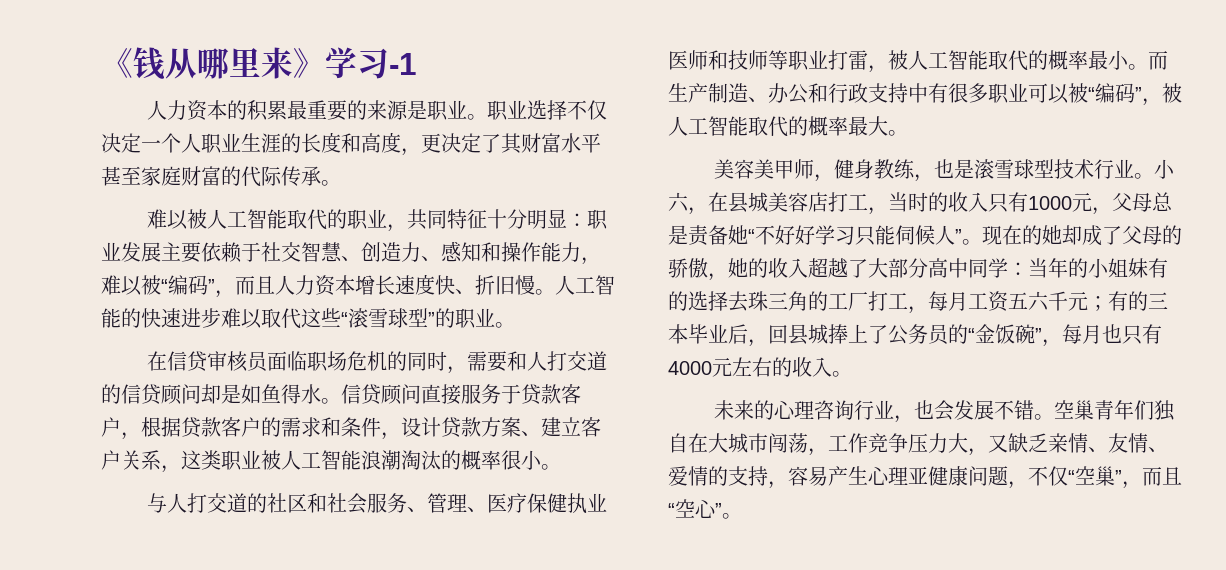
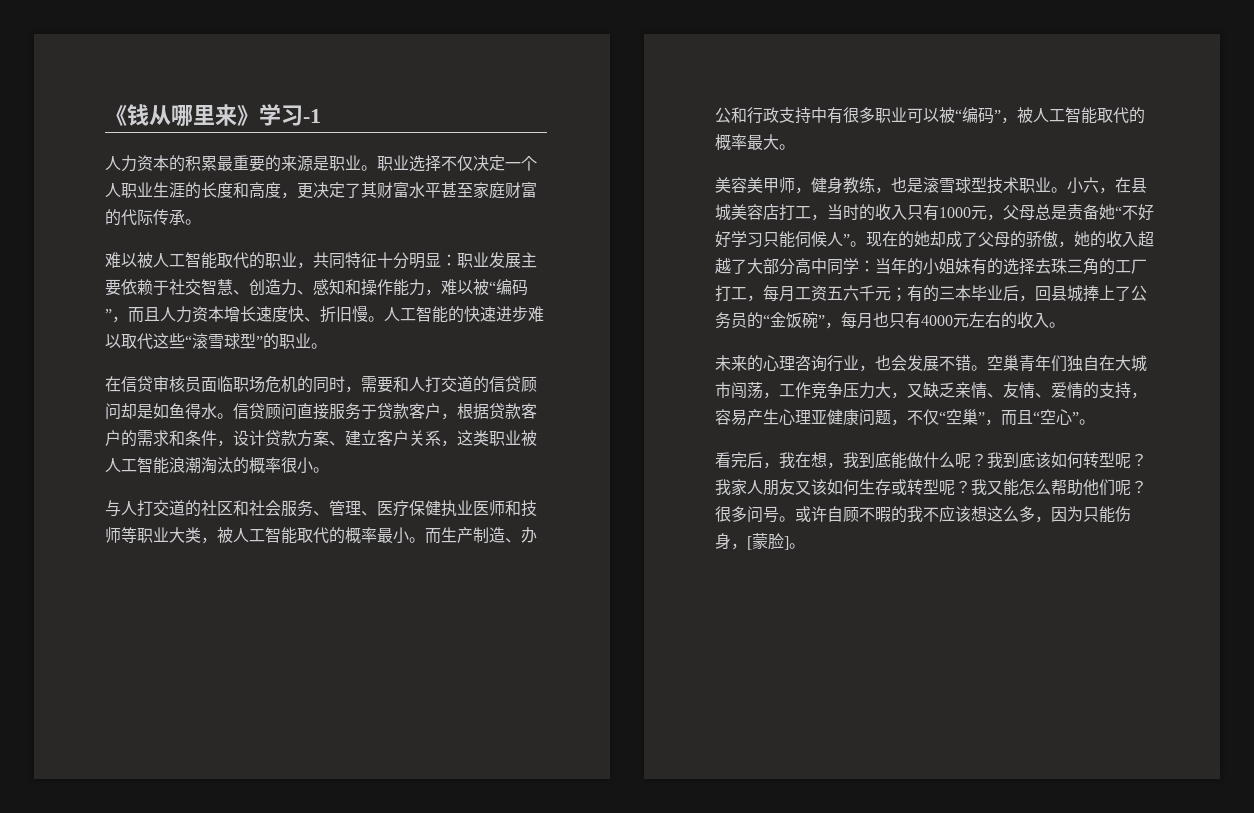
- 与人打交道的社区和社会服务、管理、医疗保健执业医师和技师等职业打雷，被人工智能取代的概率最小。
+ 与人打交道的社区和社会服务、管理、医疗保健执业医师和技师等职业大类，被人工智能取代的概率最小。
- 美容美甲师，健身教练，也是滚雪球型技术行业。
+ 美容美甲师，健身教练，也是滚雪球型技术职业。
+ 看完后，我在想，我到底能做什么呢？我到底该如何转型呢？我家人朋友又该如何生存或转型呢？我又能怎么帮助他们呢？很多问号。或许自顾不暇的我不应该想这么多，因为只能伤身，[蒙脸]。

